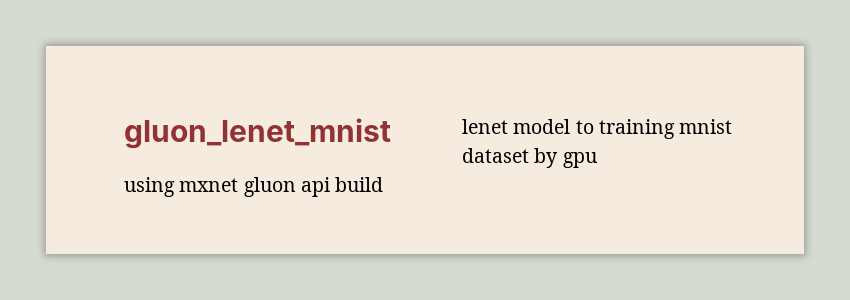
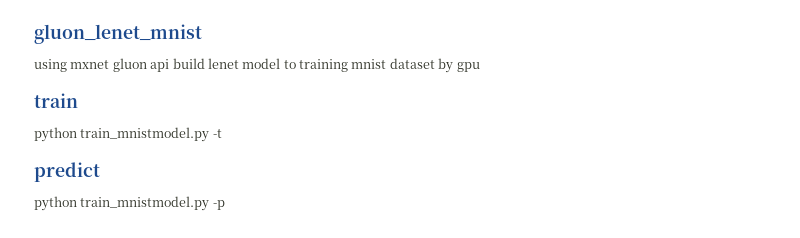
+ train
+ python train_mnistmodel.py -t
+ predict
+ python train_mnistmodel.py -p

